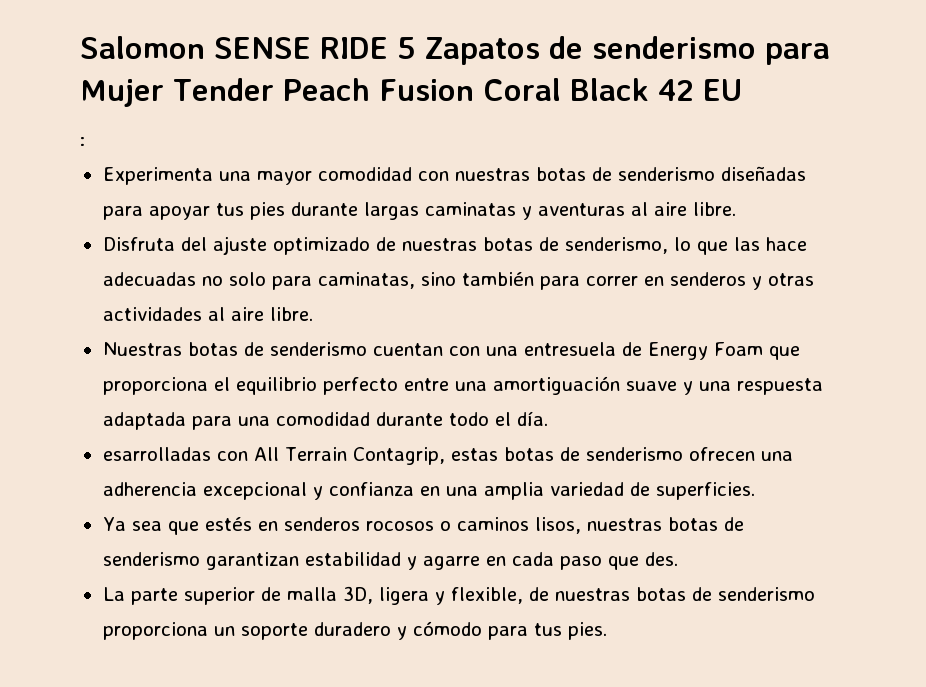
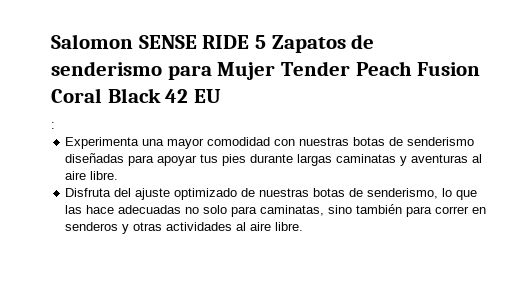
- Nuestras botas de senderismo cuentan con una entresuela de Energy Foam que proporciona el equilibrio perfecto entre una amortiguación suave y una respuesta adaptada para una comodidad durante todo el día.
- esarrolladas con All Terrain Contagrip, estas botas de senderismo ofrecen una adherencia excepcional y confianza en una amplia variedad de superficies.
- Ya sea que estés en senderos rocosos o caminos lisos, nuestras botas de senderismo garantizan estabilidad y agarre en cada paso que des.
- La parte superior de malla 3D, ligera y flexible, de nuestras botas de senderismo proporciona un soporte duradero y cómodo para tus pies.

